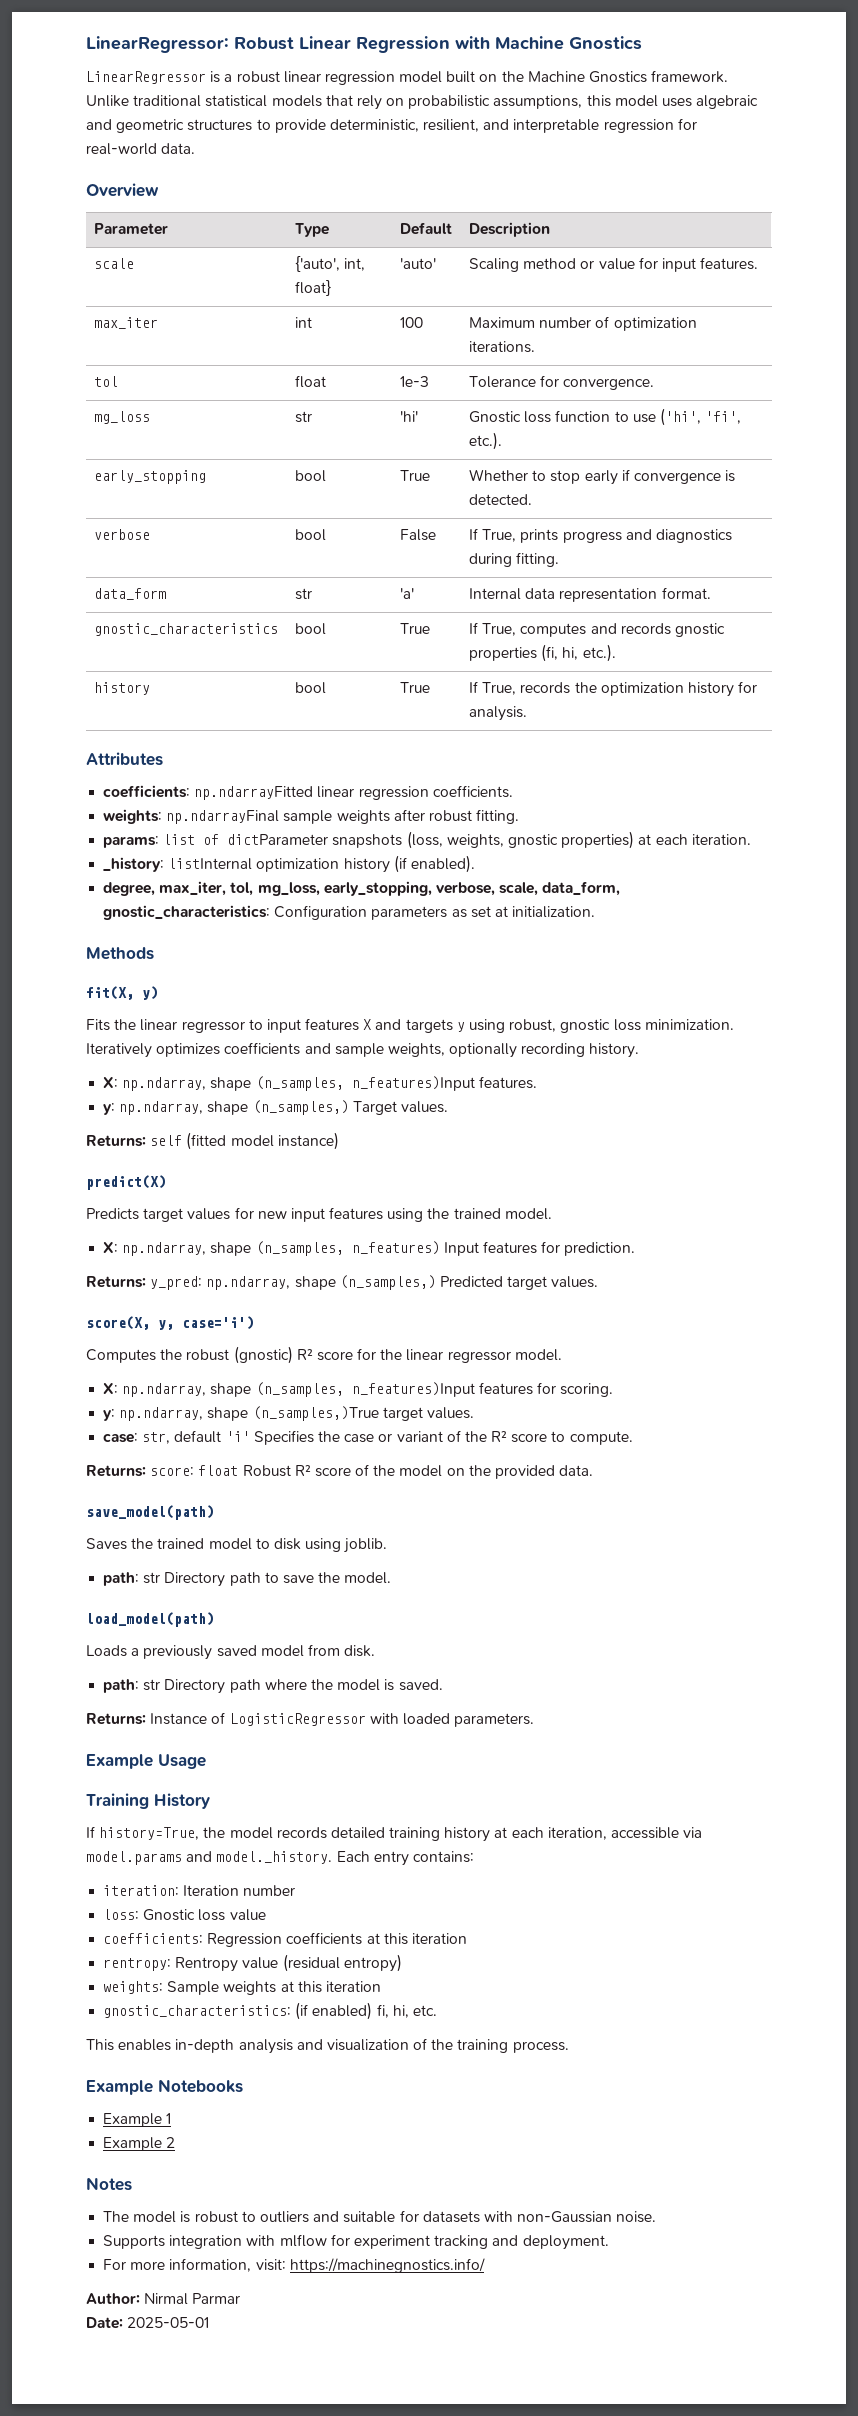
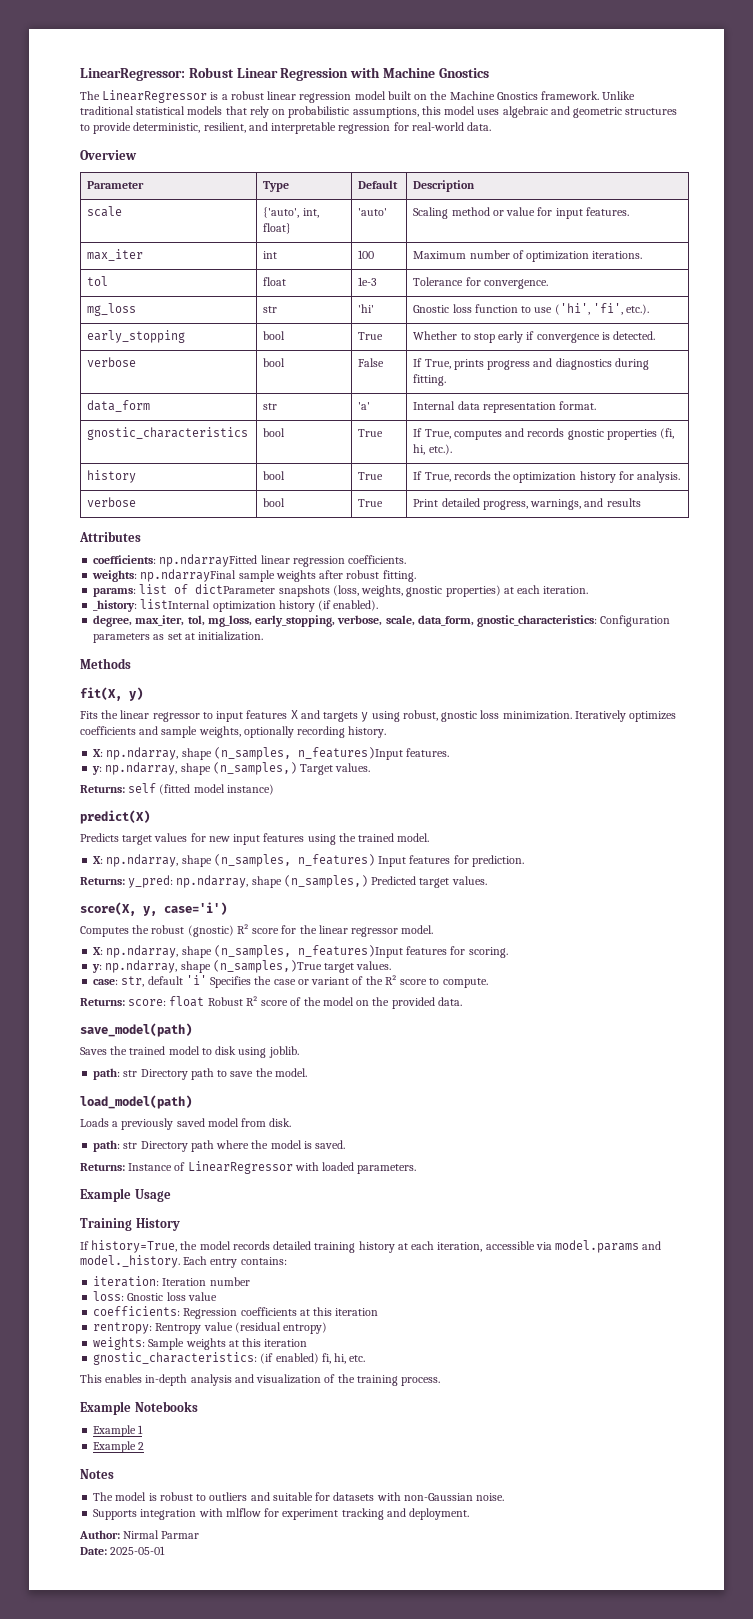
- LinearRegressor is a robust linear regression model built on the Machine Gnostics framework.
+ The LinearRegressor is a robust linear regression model built on the Machine Gnostics framework.
+ verbose | bool | True | Print detailed progress, warnings, and results
- Returns: Instance of LogisticRegressor with loaded parameters.
+ Returns: Instance of LinearRegressor with loaded parameters.
- For more information, visit: https://machinegnostics.info/

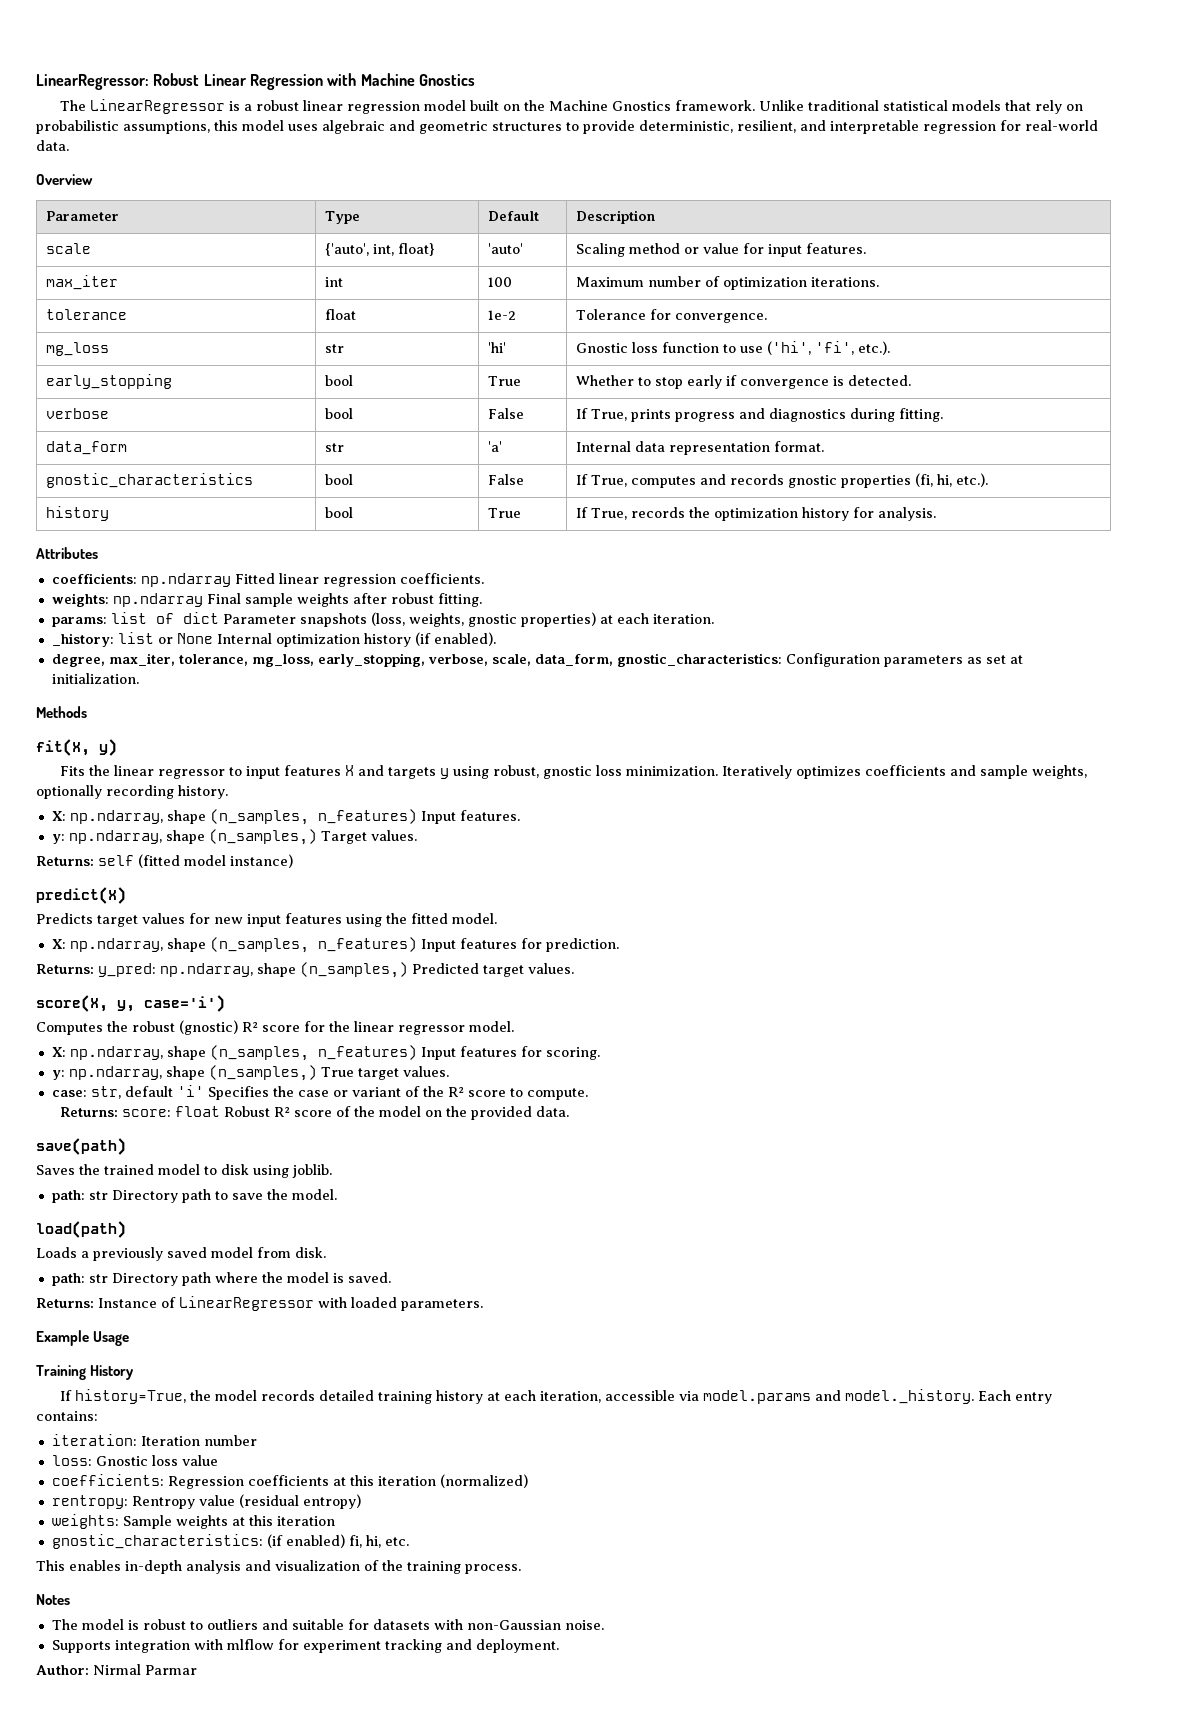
- tol | float | 1e-3 | Tolerance for convergence.
+ tolerance | float | 1e-2 | Tolerance for convergence.
- gnostic_characteristics | bool | True | If True, computes and records gnostic properties (fi, hi, etc.).
+ gnostic_characteristics | bool | False | If True, computes and records gnostic properties (fi, hi, etc.).
- verbose | bool | True | Print detailed progress, warnings, and results
- coefficients: np.ndarrayFitted linear regression coefficients.
+ coefficients: np.ndarray Fitted linear regression coefficients.
- weights: np.ndarrayFinal sample weights after robust fitting.
+ weights: np.ndarray Final sample weights after robust fitting.
- params: list of dictParameter snapshots (loss, weights, gnostic properties) at each iteration.
+ params: list of dict Parameter snapshots (loss, weights, gnostic properties) at each iteration.
- _history: listInternal optimization history (if enabled).
+ _history: list or None Internal optimization history (if enabled).
- degree, max_iter, tol, mg_loss, early_stopping, verbose, scale, data_form, gnostic_characteristics: Configuration parameters as set at initialization.
+ degree, max_iter, tolerance, mg_loss, early_stopping, verbose, scale, data_form, gnostic_characteristics: Configuration parameters as set at initialization.
- X: np.ndarray, shape (n_samples, n_features)Input features.
+ X: np.ndarray, shape (n_samples, n_features) Input features.
- Predicts target values for new input features using the trained model.
+ Predicts target values for new input features using the fitted model.
- X: np.ndarray, shape (n_samples, n_features)Input features for scoring.
+ X: np.ndarray, shape (n_samples, n_features) Input features for scoring.
- y: np.ndarray, shape (n_samples,)True target values.
+ y: np.ndarray, shape (n_samples,) True target values.
- save_model(path)
+ save(path)
- load_model(path)
+ load(path)
- coefficients: Regression coefficients at this iteration
+ coefficients: Regression coefficients at this iteration (normalized)
- Example Notebooks
- Example 1
- Example 2
- Date: 2025-05-01

